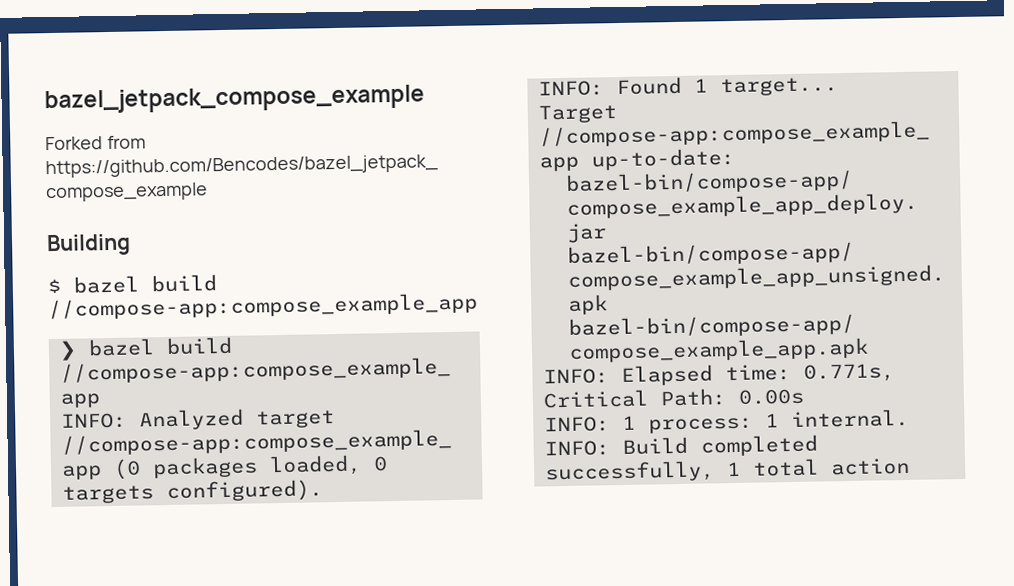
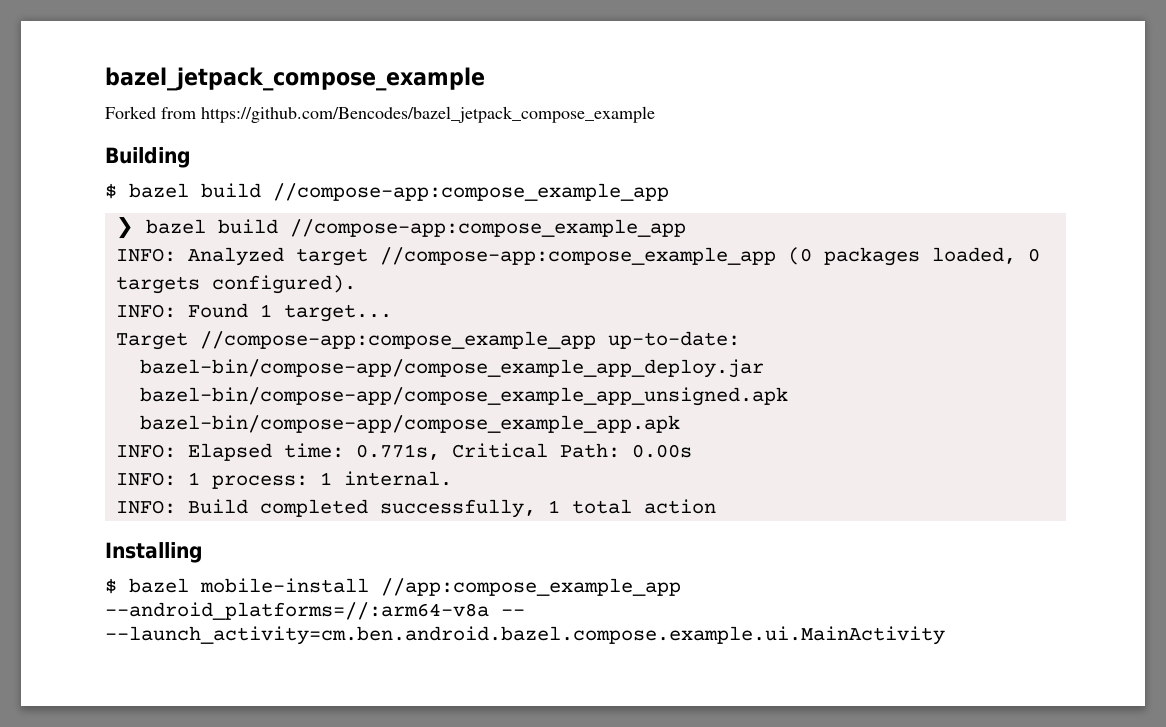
+ Installing
+ $ bazel mobile-install //app:compose_example_app --android_platforms=//:arm64-v8a -- --launch_activity=cm.ben.android.bazel.compose.example.ui.MainActivity

